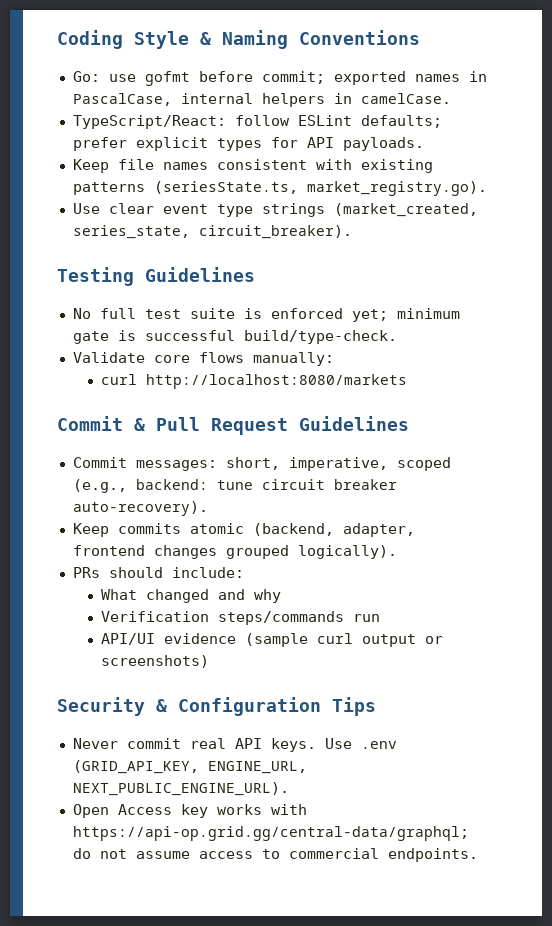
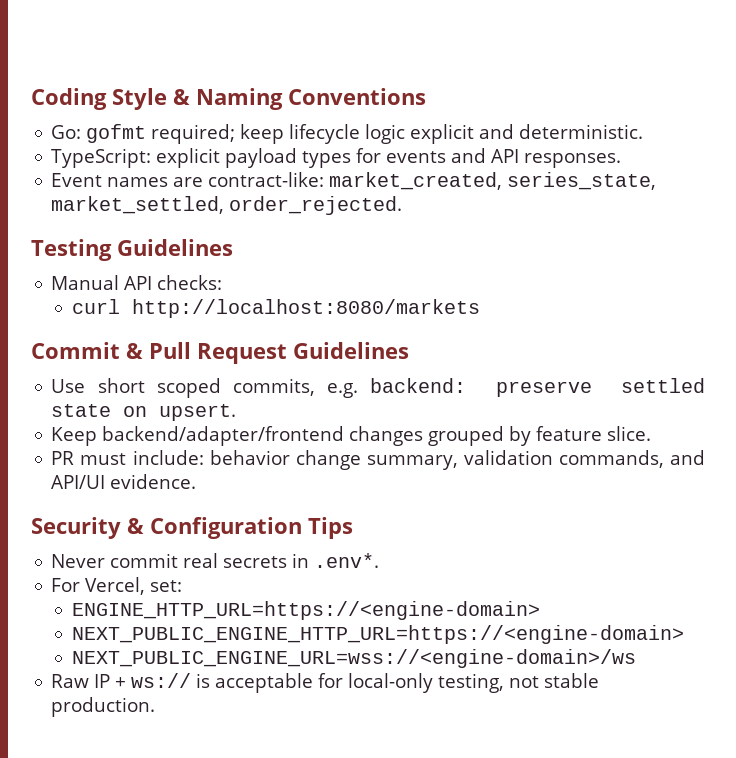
- Go: use gofmt before commit; exported names in PascalCase, internal helpers in camelCase.
- TypeScript/React: follow ESLint defaults; prefer explicit types for API payloads.
- Keep file names consistent with existing patterns (seriesState.ts, market_registry.go).
- Use clear event type strings (market_created, series_state, circuit_breaker).
+ Go: gofmt required; keep lifecycle logic explicit and deterministic.
+ TypeScript: explicit payload types for events and API responses.
+ Event names are contract-like: market_created, series_state, market_settled, order_rejected.
  Testing Guidelines
- No full test suite is enforced yet; minimum gate is successful build/type-check.
- Validate core flows manually:
+ Manual API checks:
- Commit messages: short, imperative, scoped (e.g., backend: tune circuit breaker auto-recovery).
- Keep commits atomic (backend, adapter, frontend changes grouped logically).
- PRs should include:
- What changed and why
- Verification steps/commands run
- API/UI evidence (sample curl output or screenshots)
+ Use short scoped commits, e.g. backend: preserve settled state on upsert.
+ Keep backend/adapter/frontend changes grouped by feature slice.
+ PR must include: behavior change summary, validation commands, and API/UI evidence.
- Never commit real API keys. Use .env (GRID_API_KEY, ENGINE_URL, NEXT_PUBLIC_ENGINE_URL).
- Open Access key works with https://api-op.grid.gg/central-data/graphql; do not assume access to commercial endpoints.
+ Never commit real secrets in .env*.
+ For Vercel, set:
+ ENGINE_HTTP_URL=https://<engine-domain>
+ NEXT_PUBLIC_ENGINE_HTTP_URL=https://<engine-domain>
+ NEXT_PUBLIC_ENGINE_URL=wss://<engine-domain>/ws
+ Raw IP + ws:// is acceptable for local-only testing, not stable production.

